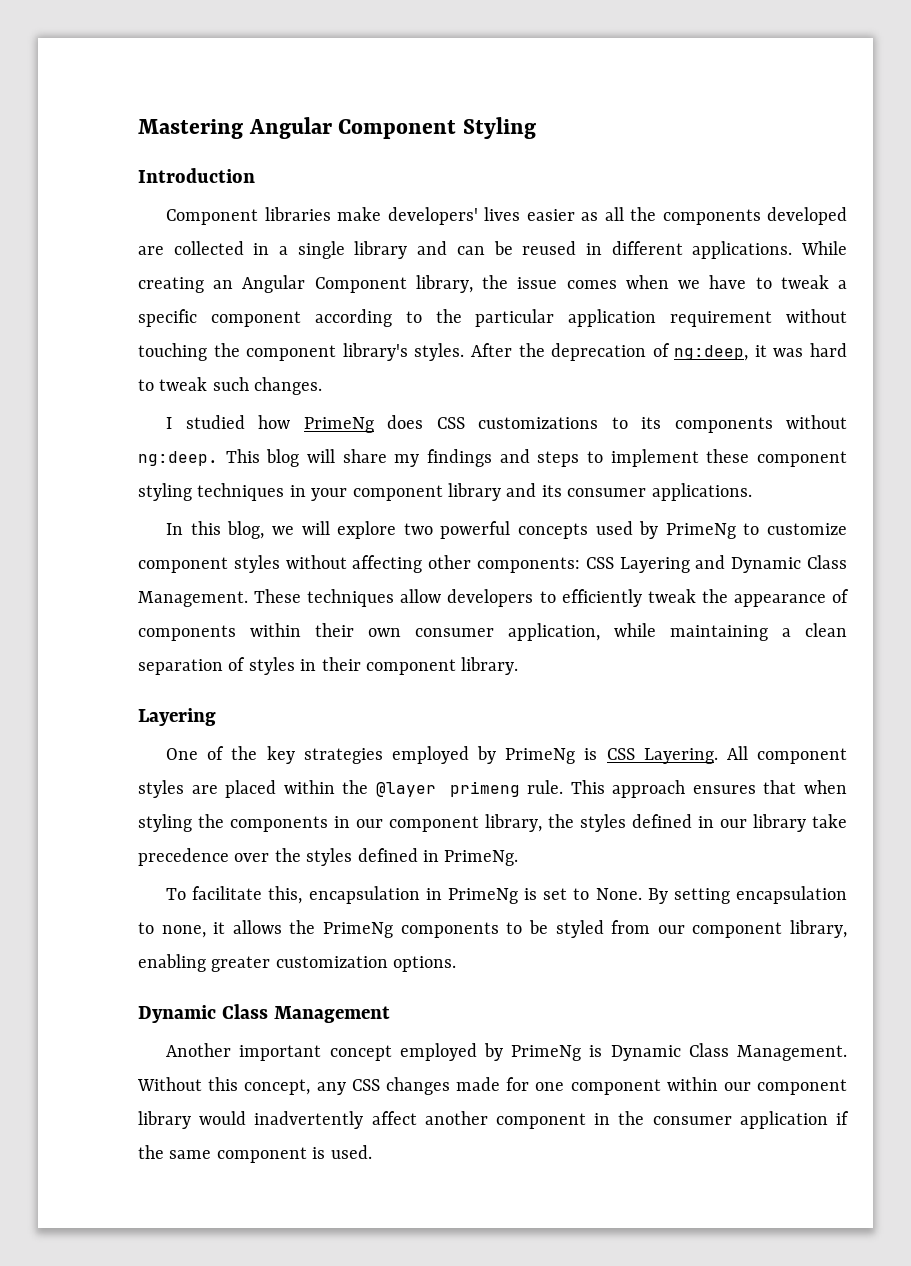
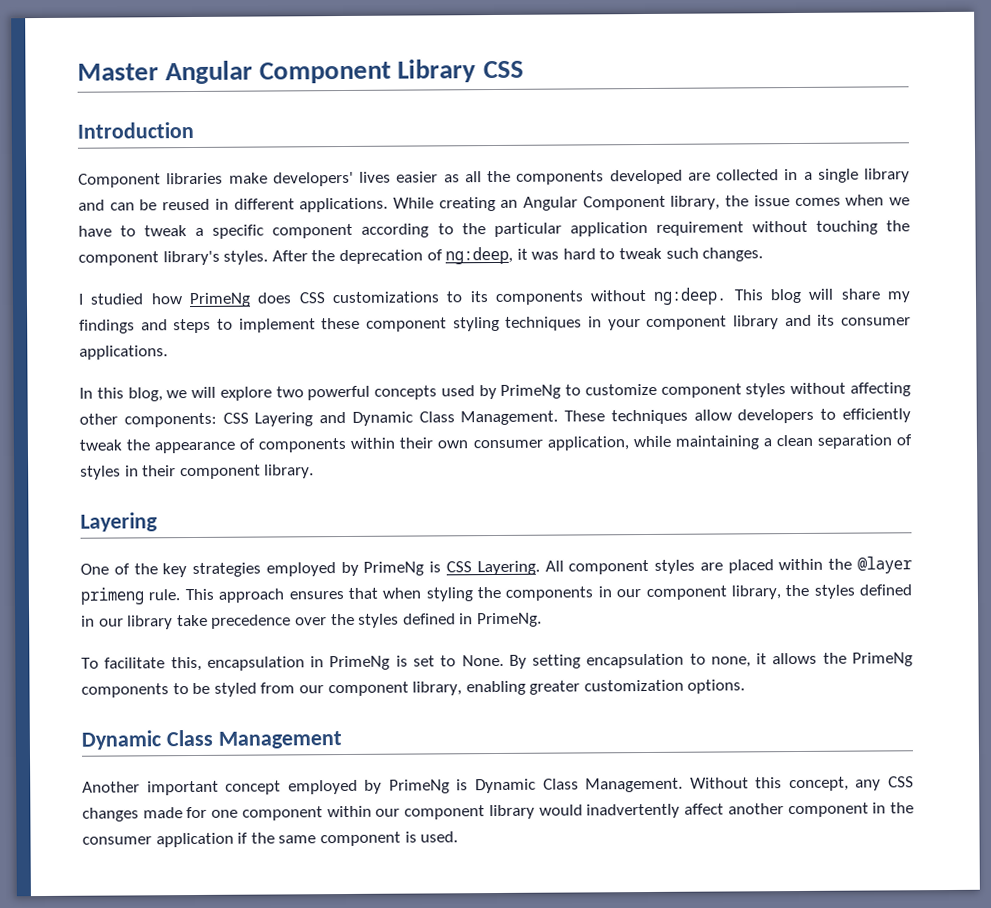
- Mastering Angular Component Styling
+ Master Angular Component Library CSS

